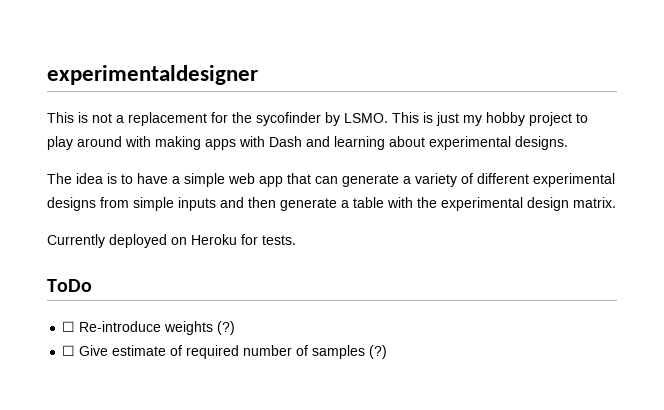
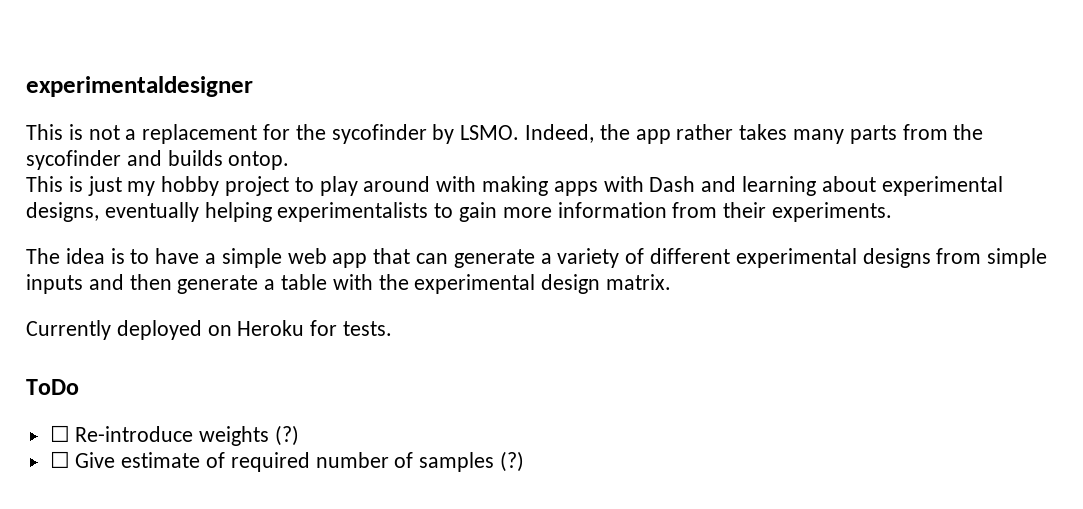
- This is not a replacement for the sycofinder by LSMO. This is just my hobby project to play around with making apps with Dash and learning about experimental designs.
+ This is not a replacement for the sycofinder by LSMO. Indeed, the app rather takes many parts from the sycofinder and builds ontop.
+ This is just my hobby project to play around with making apps with Dash and learning about experimental designs, eventually helping experimentalists to gain more information from their experiments.

